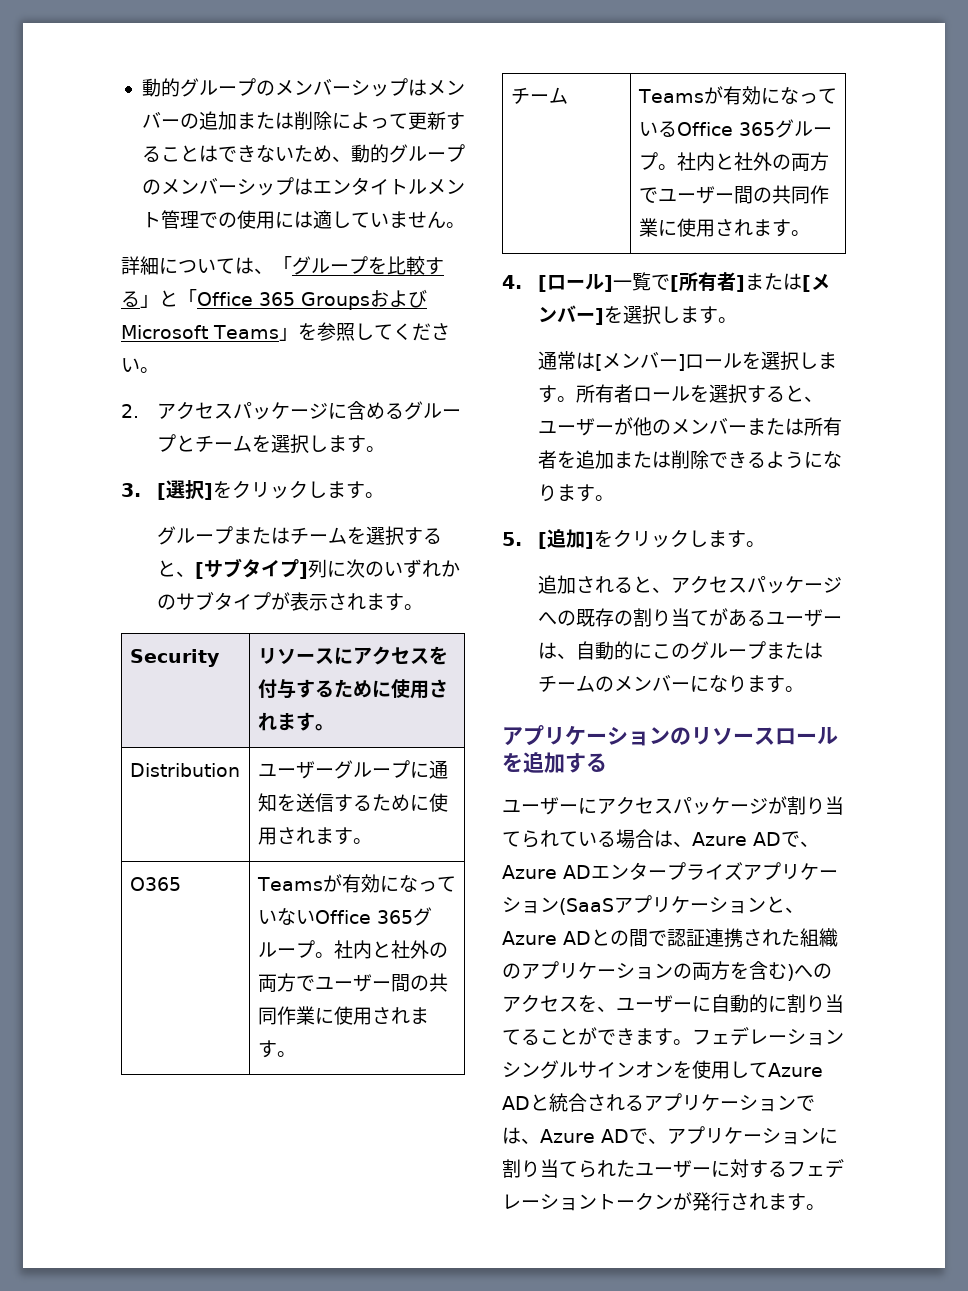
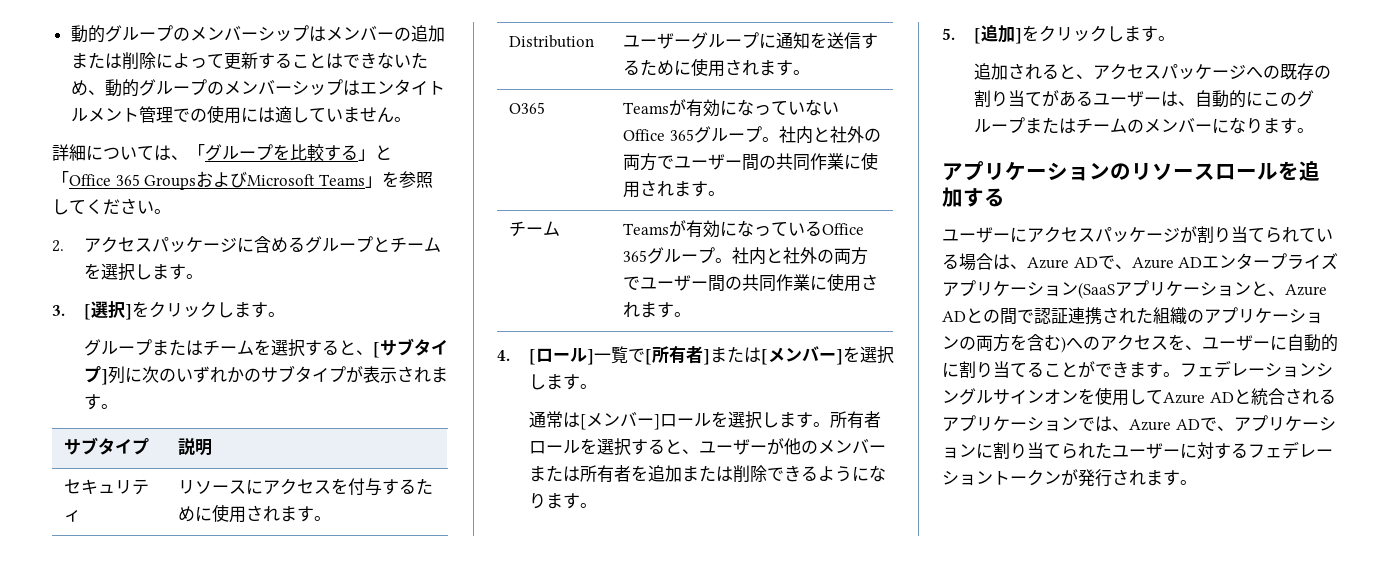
- Security | リソースにアクセスを付与するために使用されます。
+ サブタイプ | 説明
+ セキュリティ | リソースにアクセスを付与するために使用されます。

